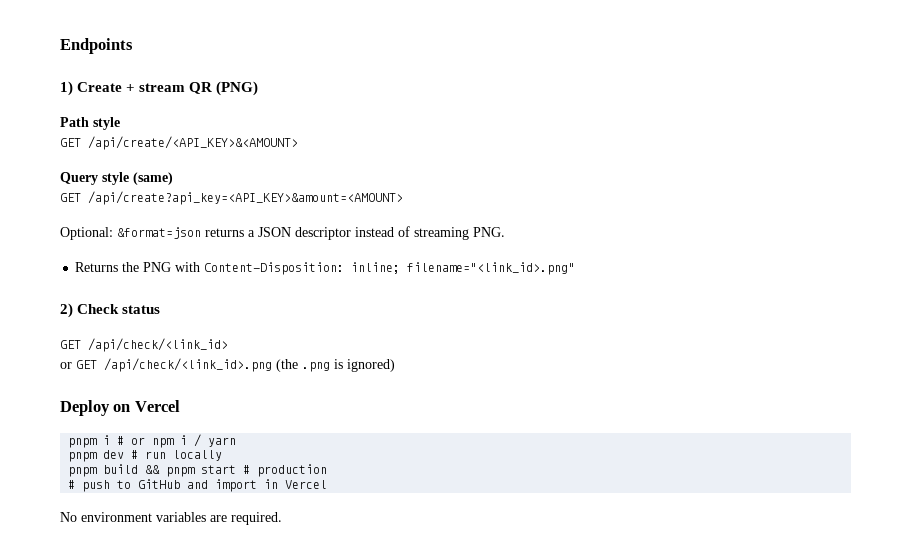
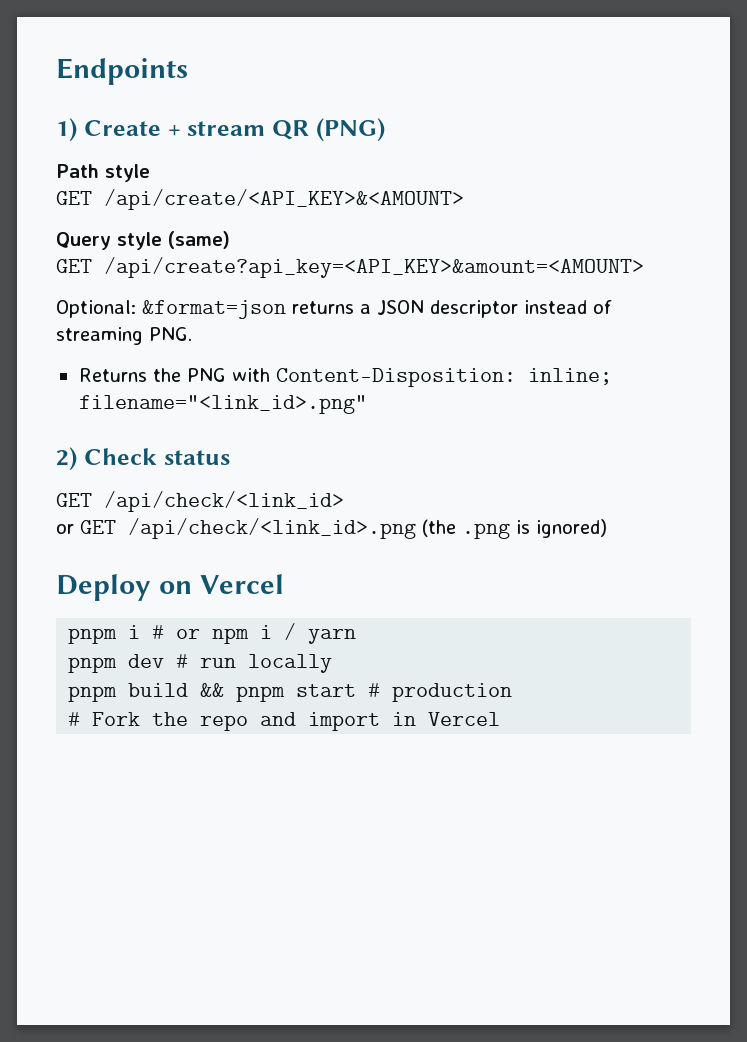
- # push to GitHub and import in Vercel
+ # Fork the repo and import in Vercel
- No environment variables are required.

